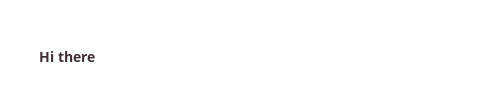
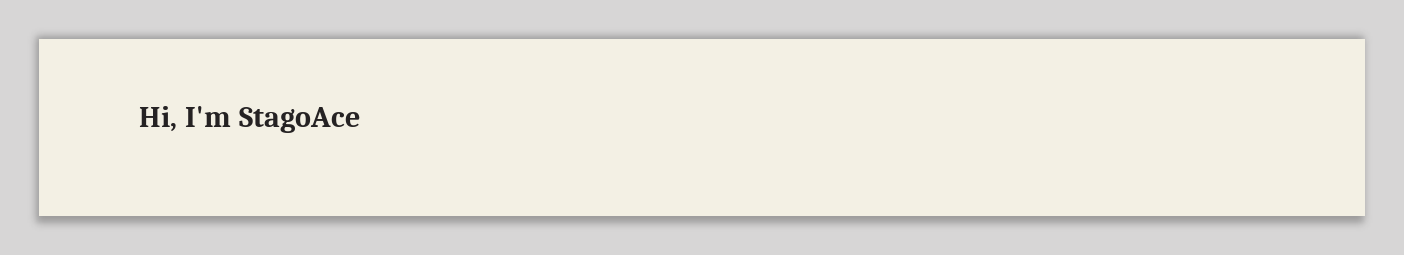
- Hi there
+ Hi, I'm StagoAce

